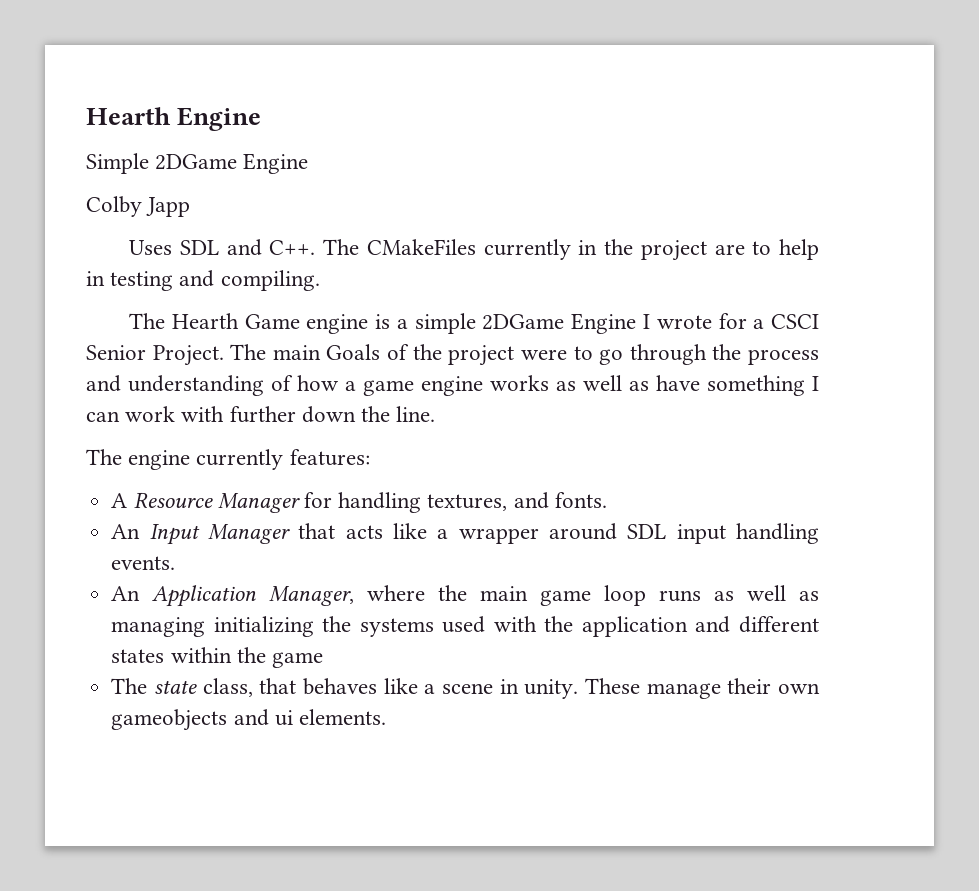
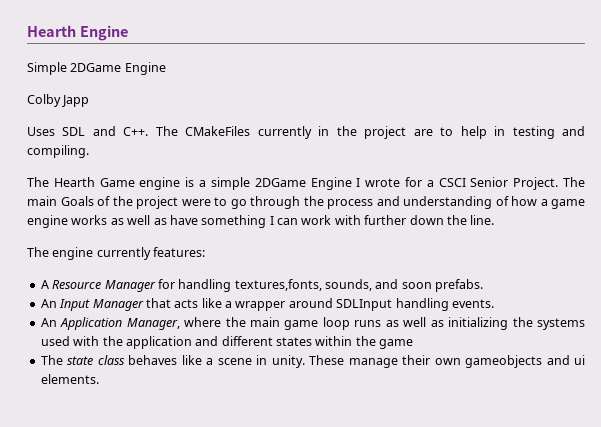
- A Resource Manager for handling textures, and fonts.
+ A Resource Manager for handling textures,fonts, sounds, and soon prefabs.
- An Input Manager that acts like a wrapper around SDL input handling events.
+ An Input Manager that acts like a wrapper around SDLInput handling events.
- An Application Manager, where the main game loop runs as well as managing initializing the systems used with the application and different states within the game
+ An Application Manager, where the main game loop runs as well as initializing the systems used with the application and different states within the game
- The state class, that behaves like a scene in unity.
+ The state class behaves like a scene in unity.

